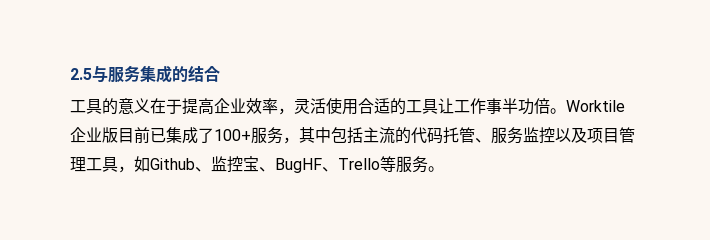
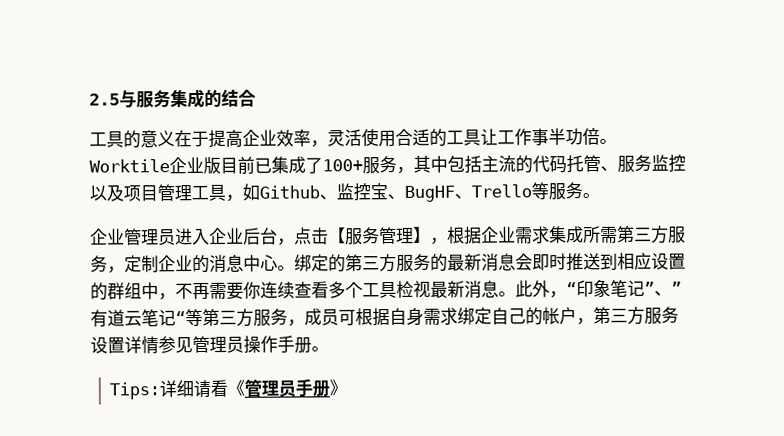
+ 企业管理员进入企业后台，点击【服务管理】，根据企业需求集成所需第三方服务，定制企业的消息中心。绑定的第三方服务的最新消息会即时推送到相应设置的群组中，不再需要你连续查看多个工具检视最新消息。此外，“印象笔记”、”有道云笔记“等第三方服务，成员可根据自身需求绑定自己的帐户，第三方服务设置详情参见管理员操作手册。
+ Tips:详细请看《管理员手册》

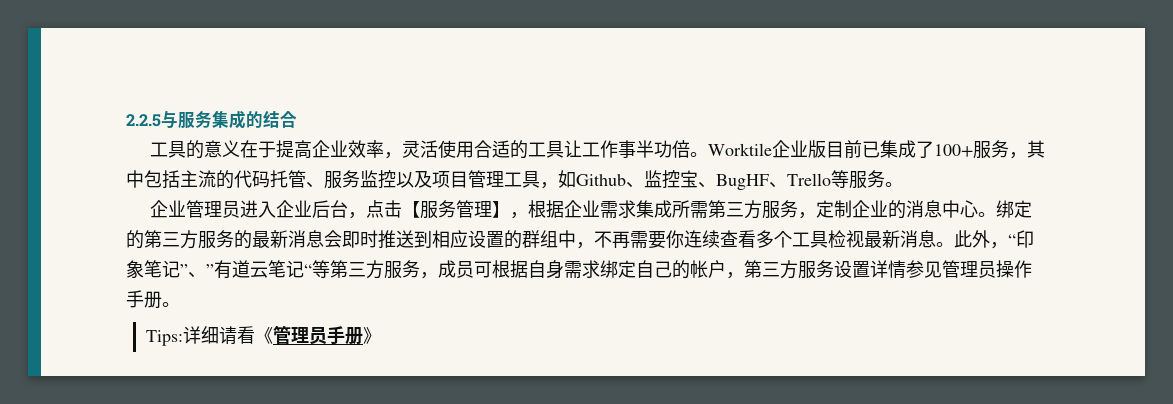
- 2.5与服务集成的结合
+ 2.2.5与服务集成的结合

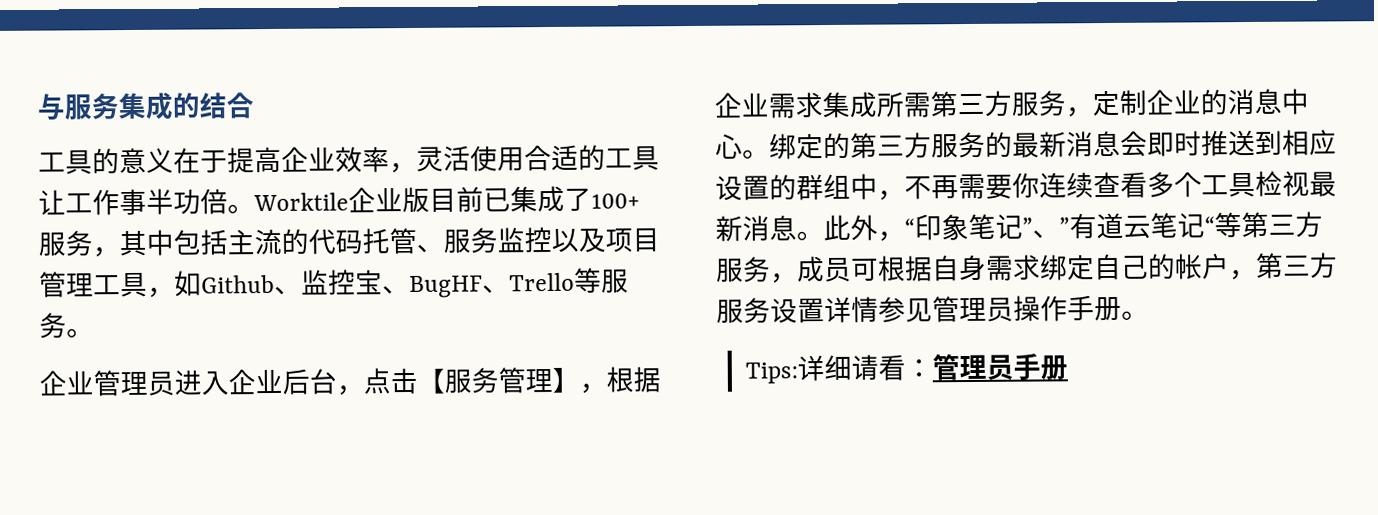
- 2.2.5与服务集成的结合
+ 与服务集成的结合
- Tips:详细请看《管理员手册》
+ Tips:详细请看：管理员手册

